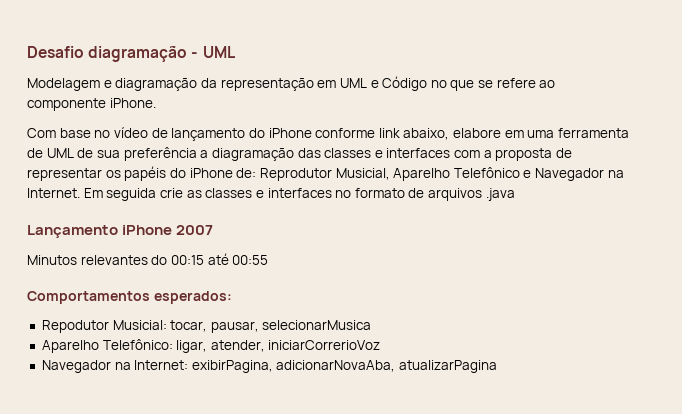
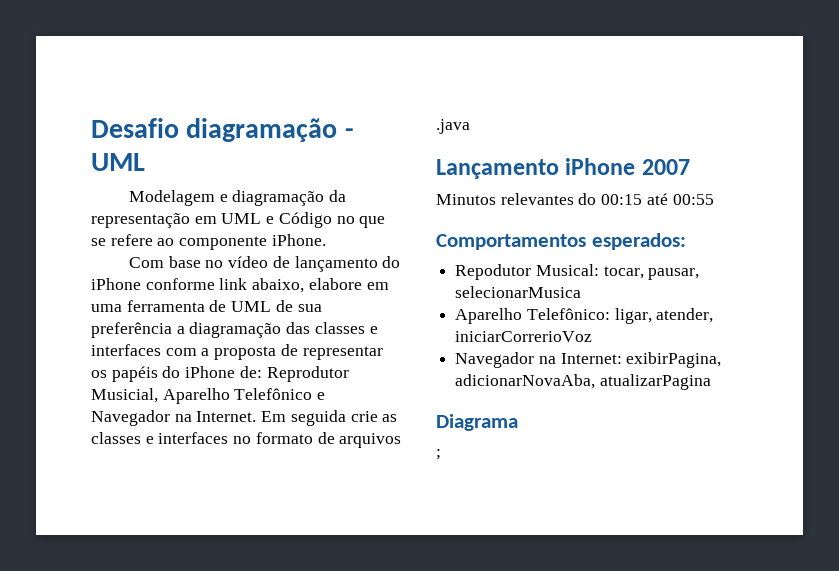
- Repodutor Musicial: tocar, pausar, selecionarMusica
+ Repodutor Musical: tocar, pausar, selecionarMusica
+ Diagrama
+ ;

